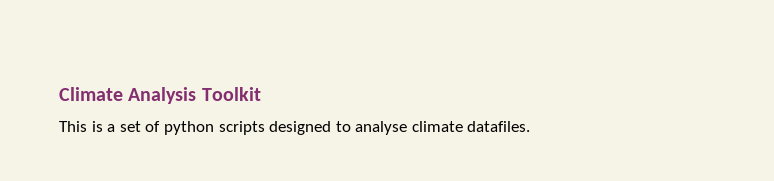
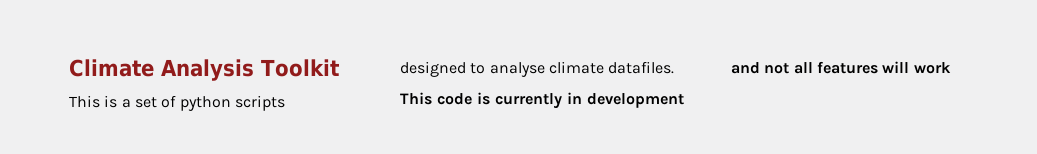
+ This code is currently in development and not all features will work

